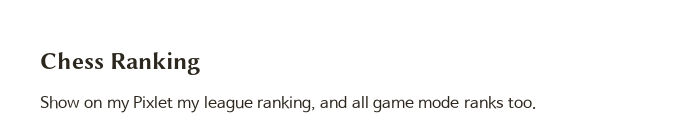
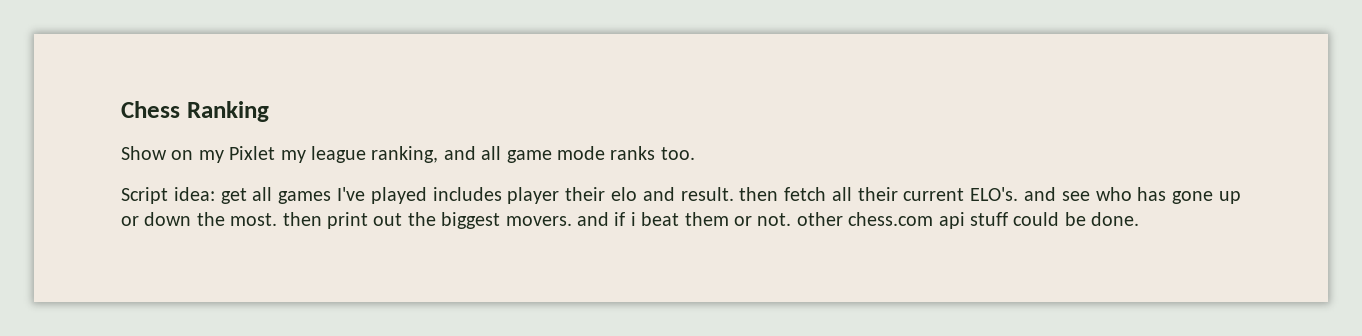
+ Script idea: get all games I've played includes player their elo and result. then fetch all their current ELO's. and see who has gone up or down the most. then print out the biggest movers. and if i beat them or not. other chess.com api stuff could be done.

